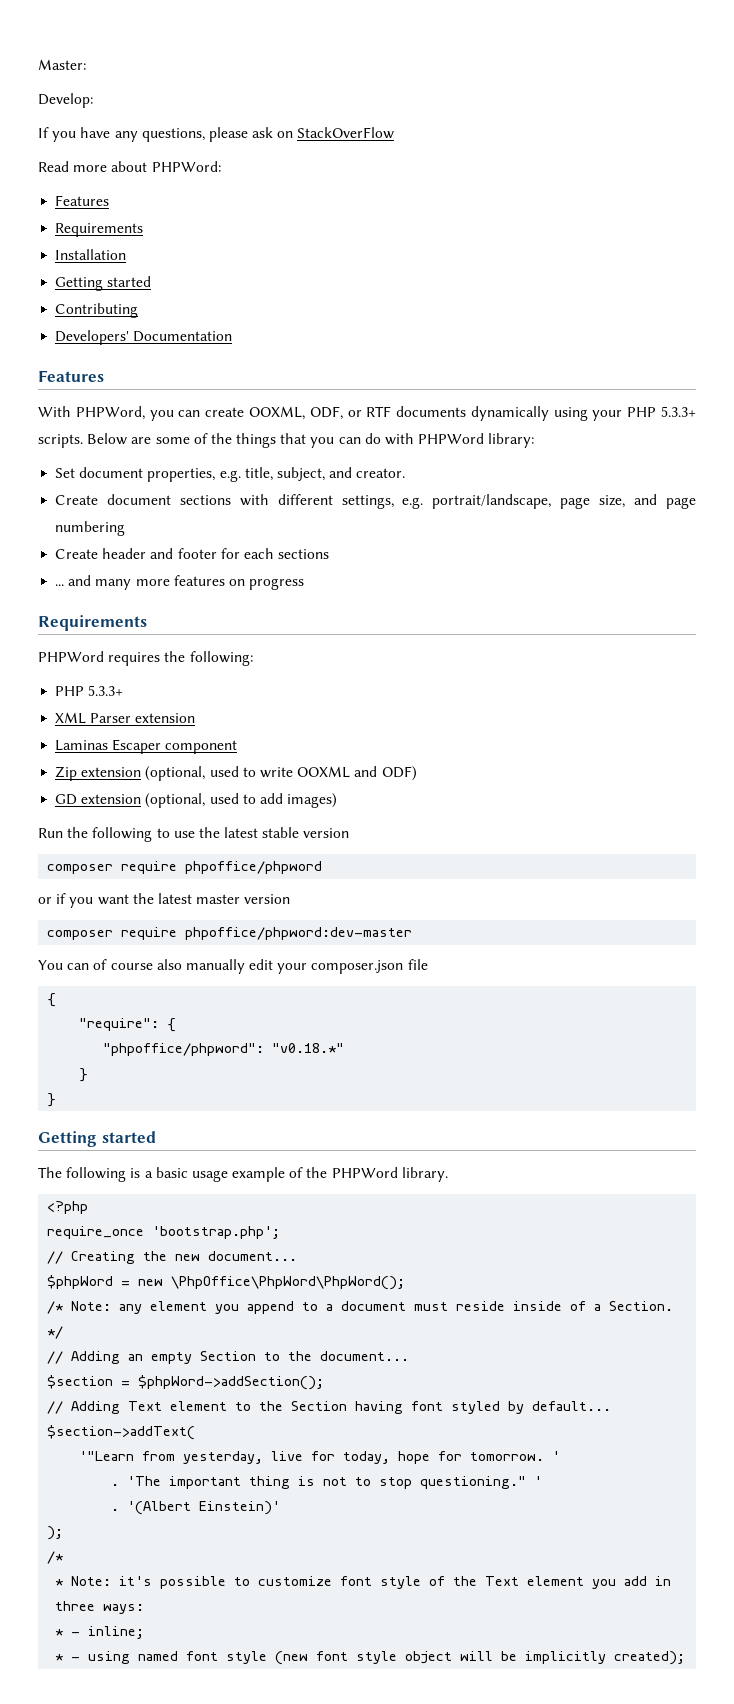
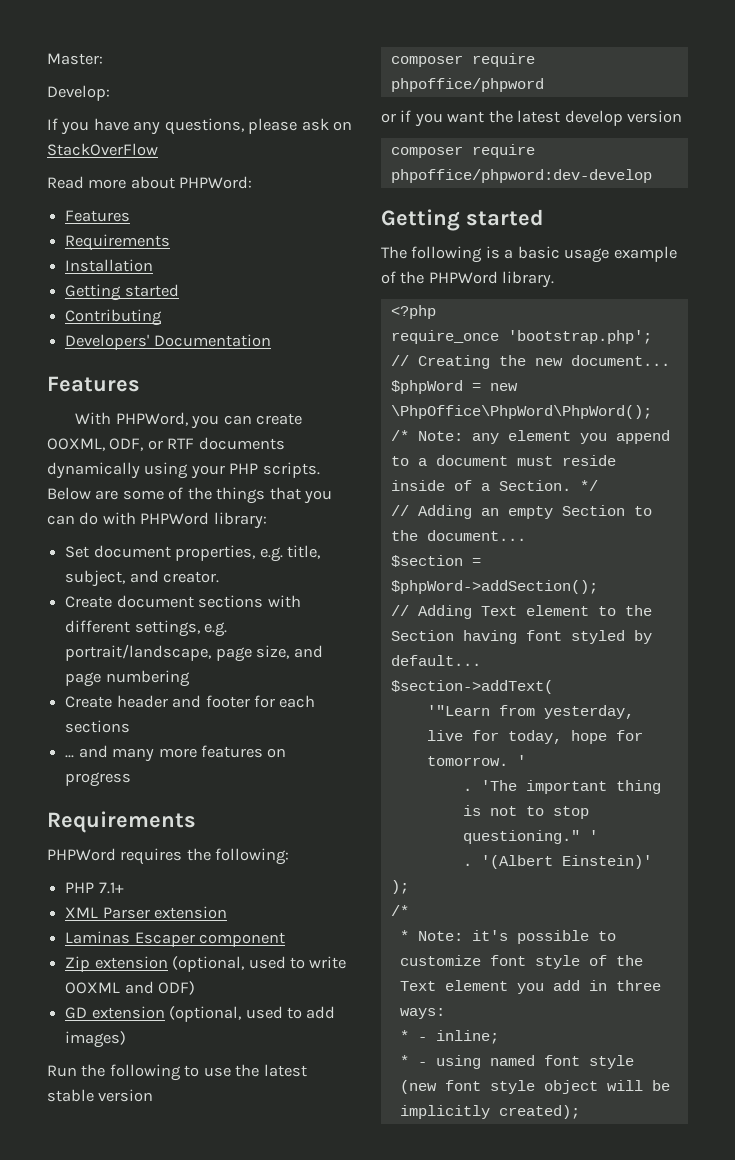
- With PHPWord, you can create OOXML, ODF, or RTF documents dynamically using your PHP 5.3.3+ scripts.
+ With PHPWord, you can create OOXML, ODF, or RTF documents dynamically using your PHP scripts.
  PHPWord requires the following:
- PHP 5.3.3+
+ PHP 7.1+
- or if you want the latest master version
- composer require phpoffice/phpword:dev-master
- You can of course also manually edit your composer.json file
- {
- "require": {
- "phpoffice/phpword": "v0.18.*"
- }
- }
+ or if you want the latest develop version
+ composer require phpoffice/phpword:dev-develop

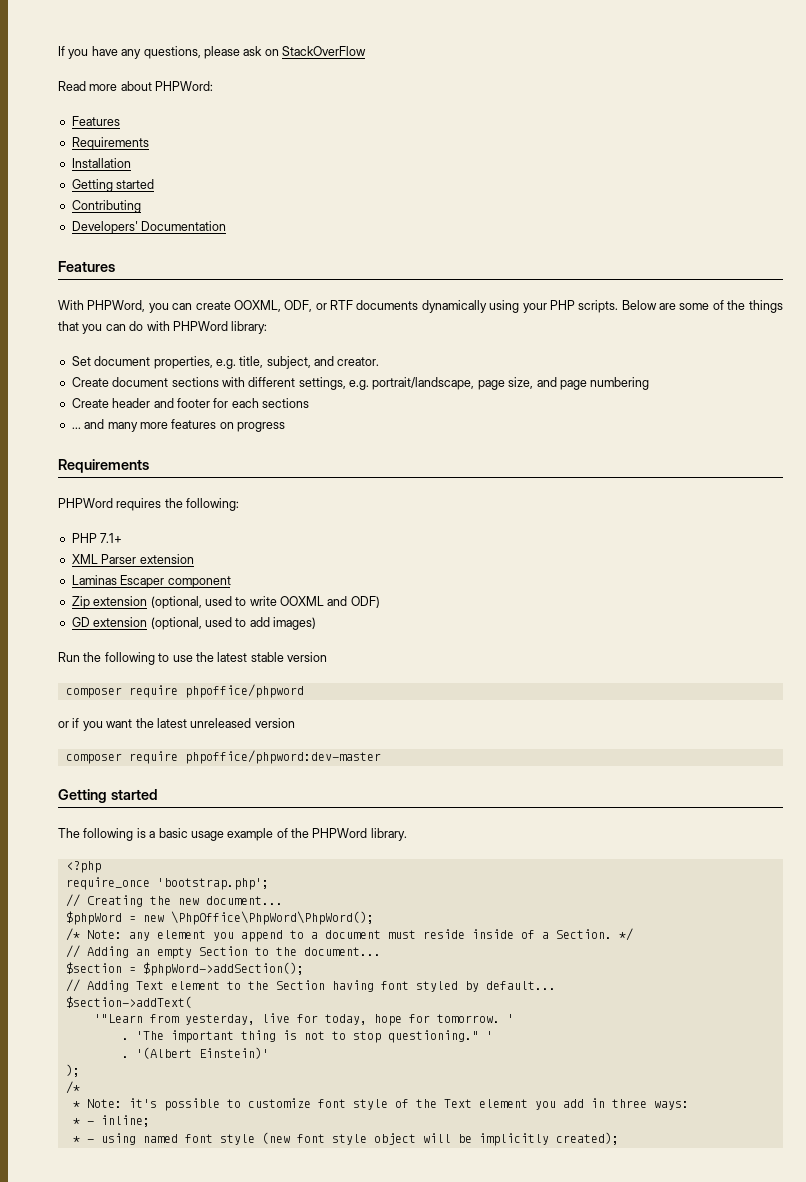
- Master:
- Develop:
- or if you want the latest develop version
- composer require phpoffice/phpword:dev-develop
+ or if you want the latest unreleased version
+ composer require phpoffice/phpword:dev-master

